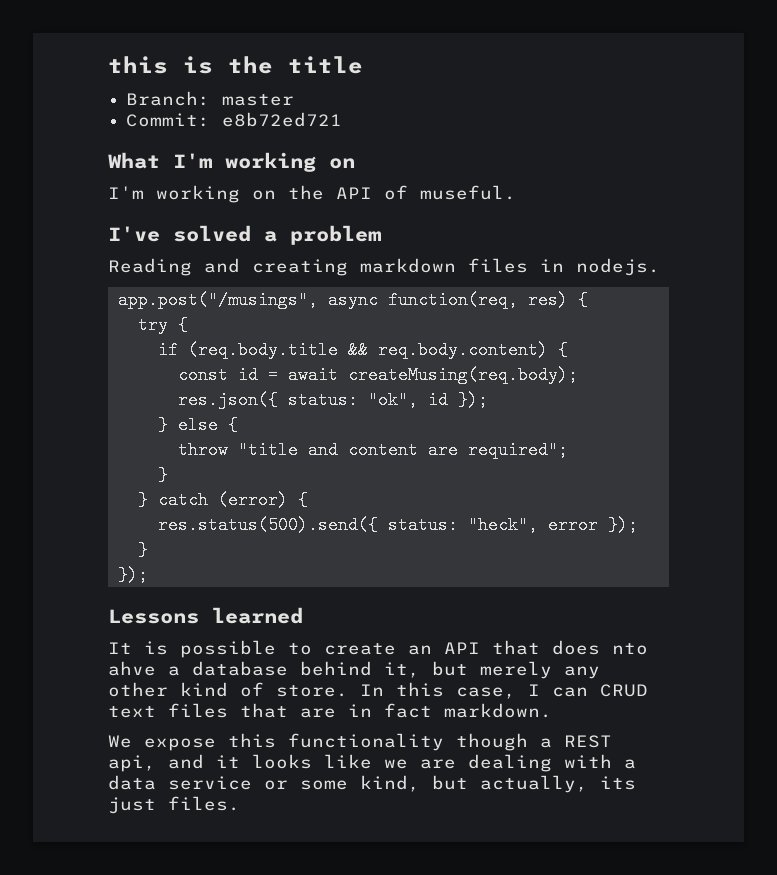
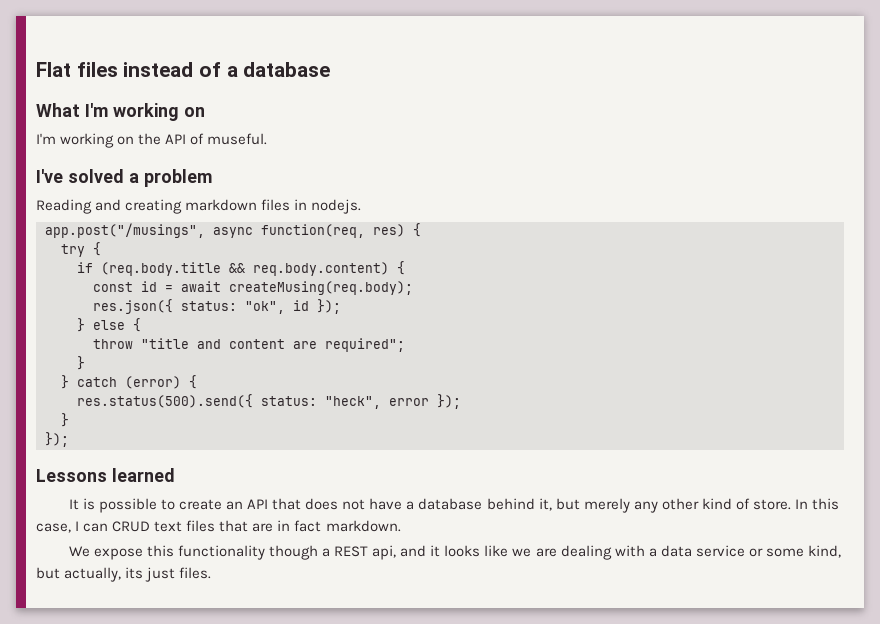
- this is the title
- Branch: master
- Commit: e8b72ed721
+ Flat files instead of a database
- It is possible to create an API that does nto ahve a database behind it, but merely any other kind of store.
+ It is possible to create an API that does not have a database behind it, but merely any other kind of store.

